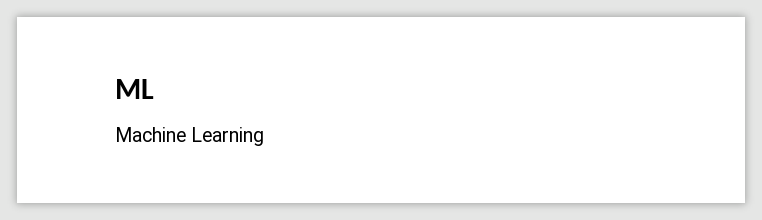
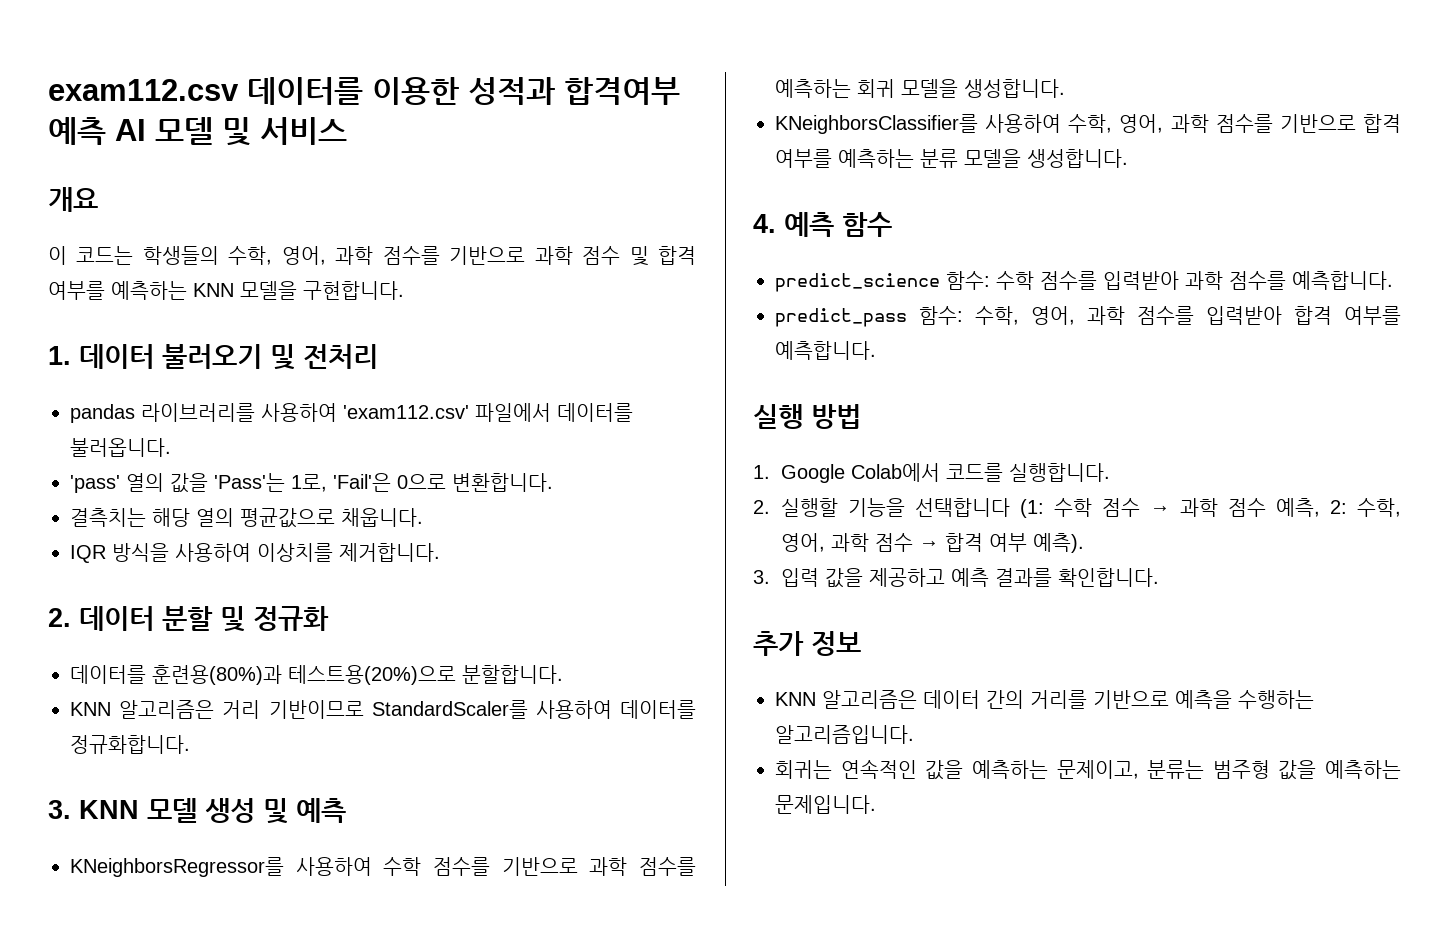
- ML
- Machine Learning
+ exam112.csv 데이터를 이용한 성적과 합격여부 예측 AI 모델 및 서비스
+ 개요
+ 이 코드는 학생들의 수학, 영어, 과학 점수를 기반으로 과학 점수 및 합격 여부를 예측하는 KNN 모델을 구현합니다.
+ 1. 데이터 불러오기 및 전처리
+ pandas 라이브러리를 사용하여 'exam112.csv' 파일에서 데이터를 불러옵니다.
+ 'pass' 열의 값을 'Pass'는 1로, 'Fail'은 0으로 변환합니다.
+ 결측치는 해당 열의 평균값으로 채웁니다.
+ IQR 방식을 사용하여 이상치를 제거합니다.
+ 2. 데이터 분할 및 정규화
+ 데이터를 훈련용(80%)과 테스트용(20%)으로 분할합니다.
+ KNN 알고리즘은 거리 기반이므로 StandardScaler를 사용하여 데이터를 정규화합니다.
+ 3. KNN 모델 생성 및 예측
+ KNeighborsRegressor를 사용하여 수학 점수를 기반으로 과학 점수를 예측하는 회귀 모델을 생성합니다.
+ KNeighborsClassifier를 사용하여 수학, 영어, 과학 점수를 기반으로 합격 여부를 예측하는 분류 모델을 생성합니다.
+ 4. 예측 함수
+ predict_science 함수: 수학 점수를 입력받아 과학 점수를 예측합니다.
+ predict_pass 함수: 수학, 영어, 과학 점수를 입력받아 합격 여부를 예측합니다.
+ 실행 방법
+ 1. Google Colab에서 코드를 실행합니다.
+ 2. 실행할 기능을 선택합니다 (1: 수학 점수 → 과학 점수 예측, 2: 수학, 영어, 과학 점수 → 합격 여부 예측).
+ 3. 입력 값을 제공하고 예측 결과를 확인합니다.
+ 추가 정보
+ KNN 알고리즘은 데이터 간의 거리를 기반으로 예측을 수행하는 알고리즘입니다.
+ 회귀는 연속적인 값을 예측하는 문제이고, 분류는 범주형 값을 예측하는 문제입니다.

